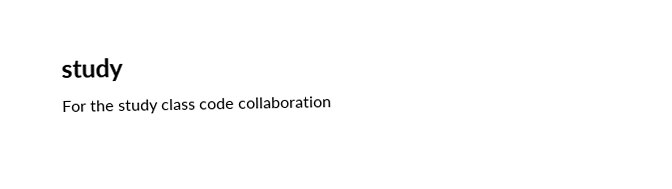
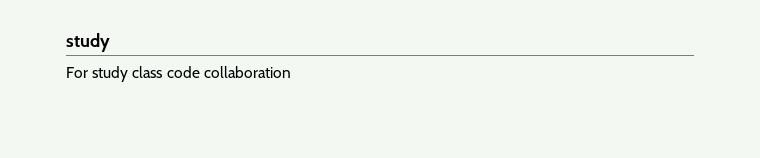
- For the study class code collaboration
+ For study class code collaboration

